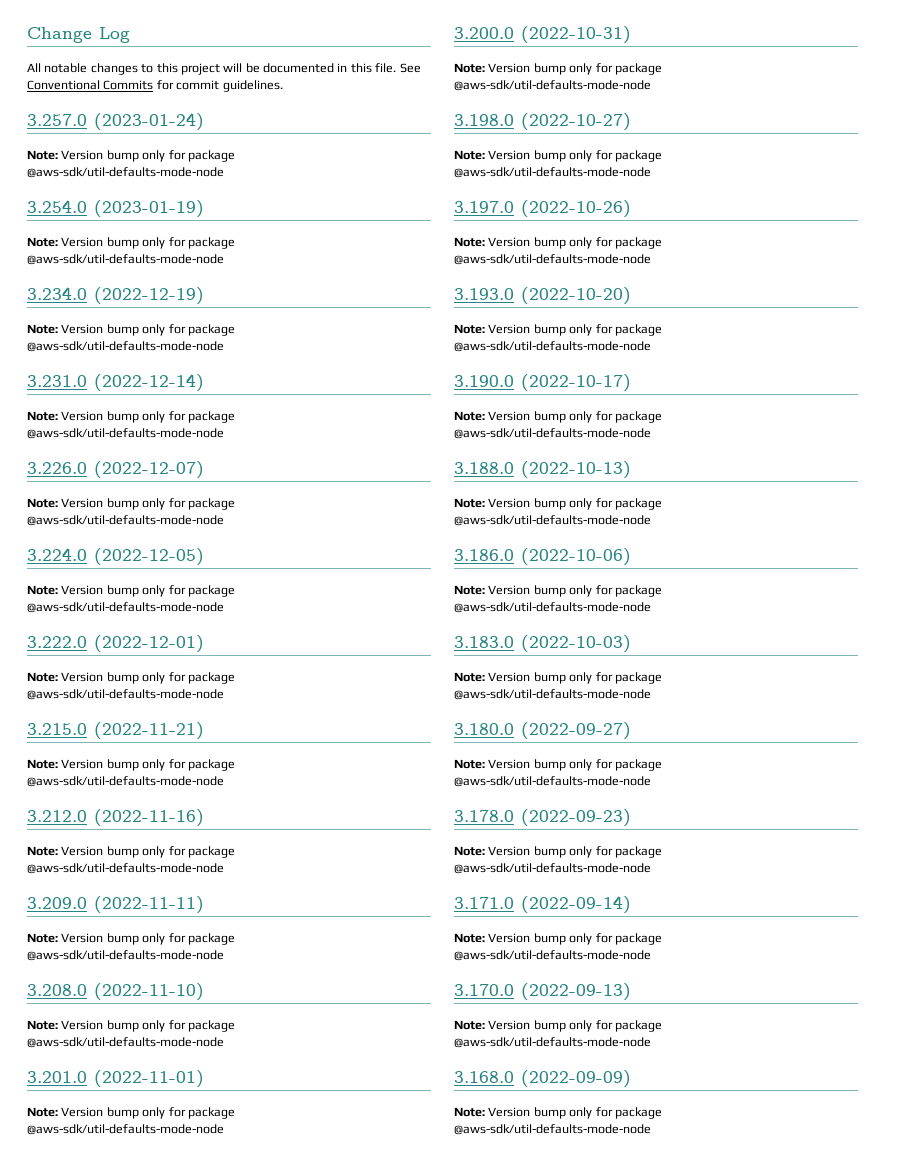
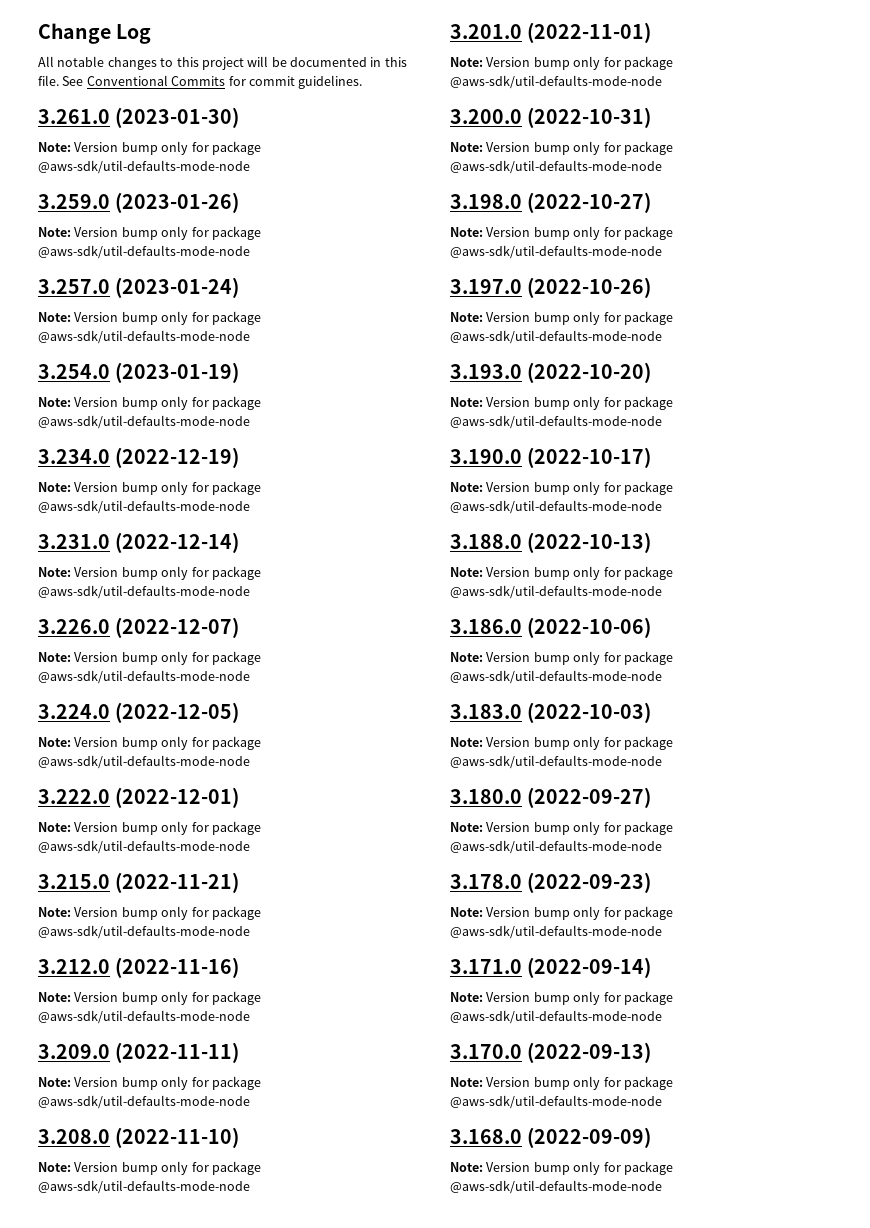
+ 3.261.0 (2023-01-30)
+ Note: Version bump only for package @aws-sdk/util-defaults-mode-node
+ 3.259.0 (2023-01-26)
+ Note: Version bump only for package @aws-sdk/util-defaults-mode-node

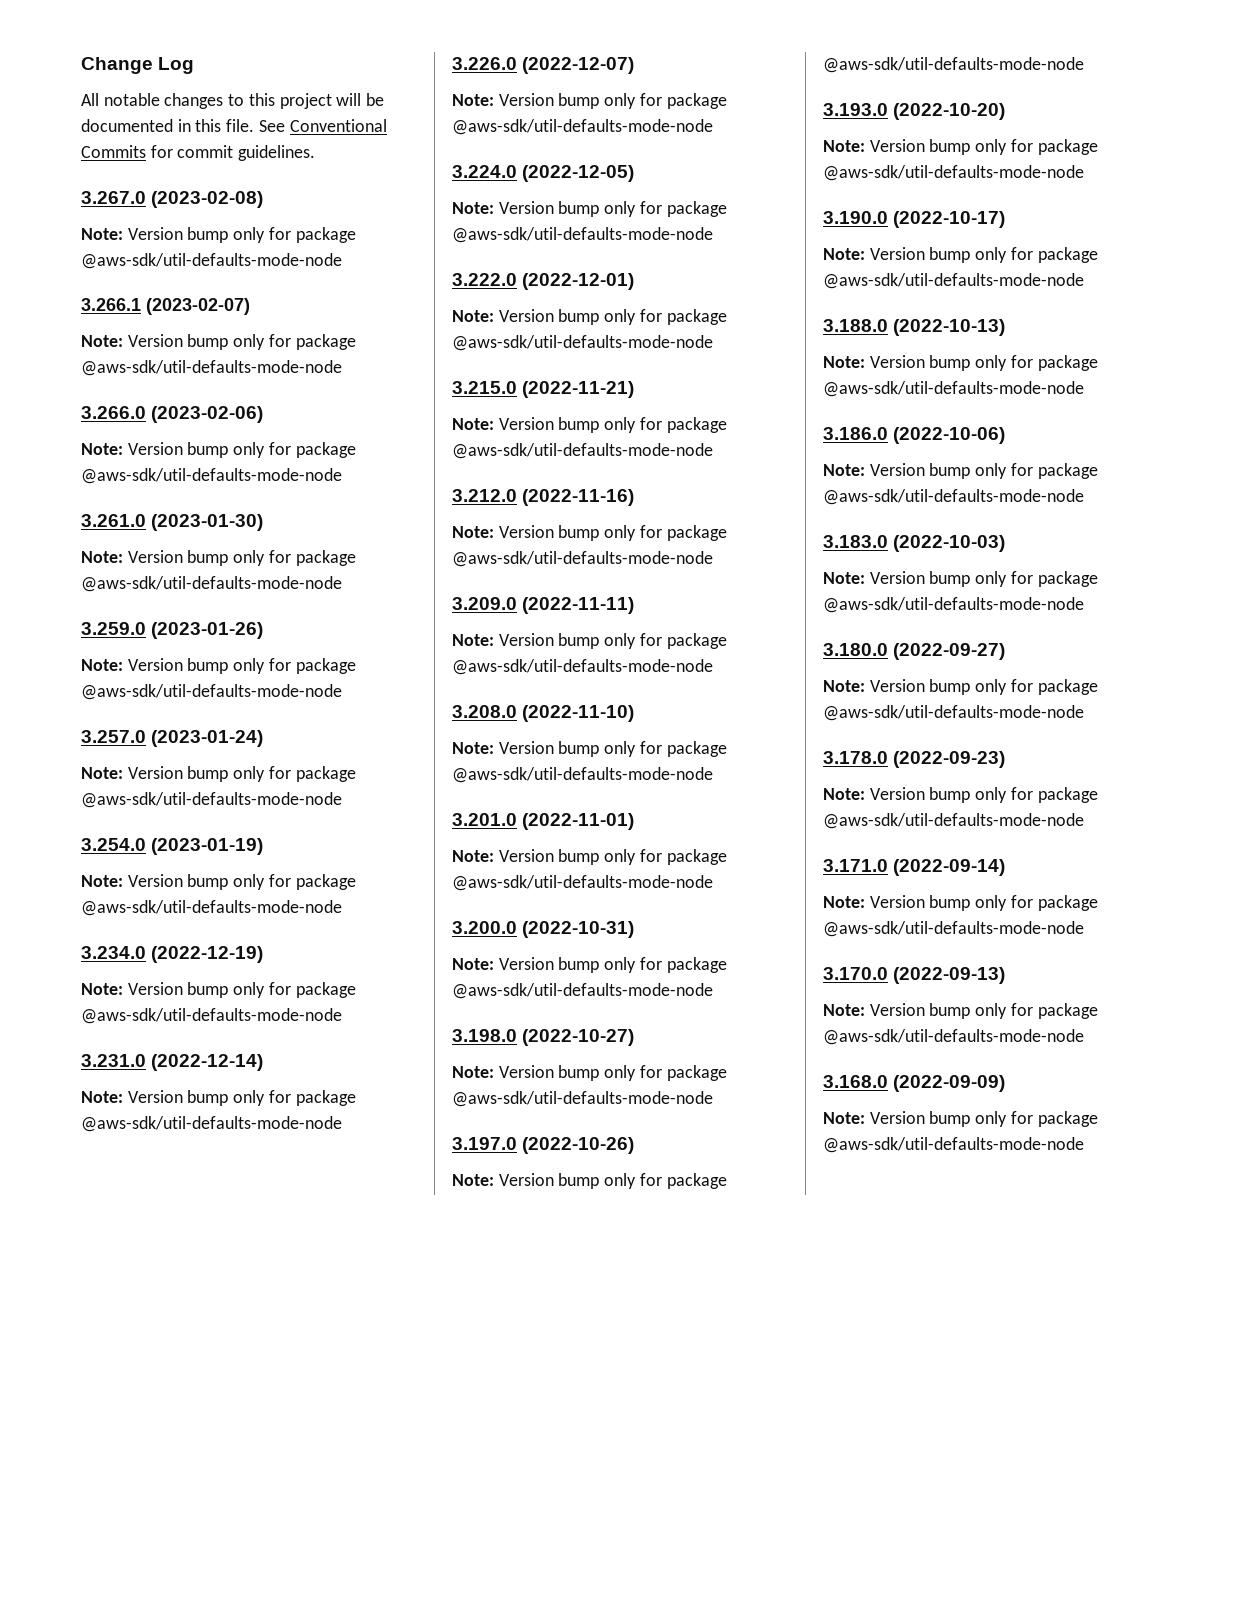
+ 3.267.0 (2023-02-08)
+ Note: Version bump only for package @aws-sdk/util-defaults-mode-node
+ 3.266.1 (2023-02-07)
+ Note: Version bump only for package @aws-sdk/util-defaults-mode-node
+ 3.266.0 (2023-02-06)
+ Note: Version bump only for package @aws-sdk/util-defaults-mode-node

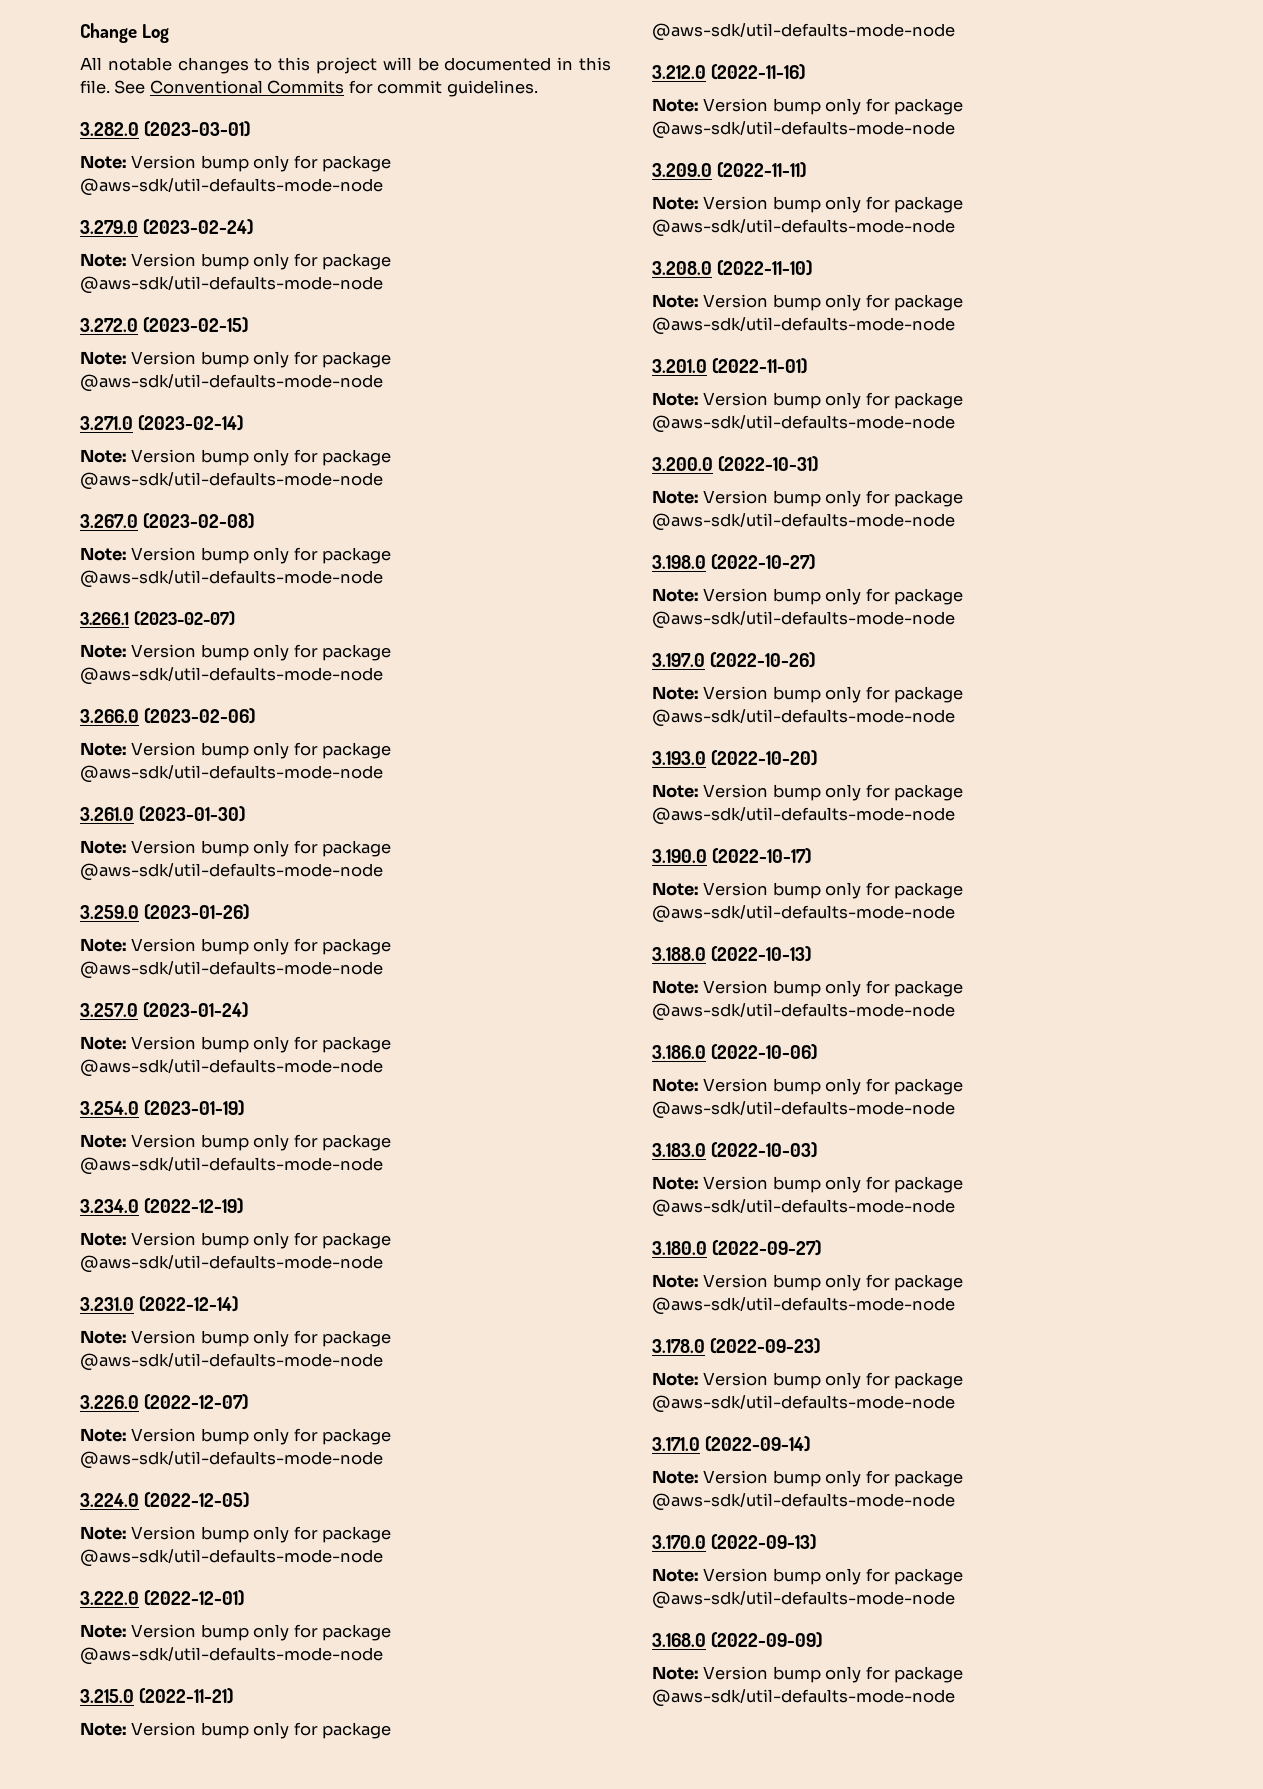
+ 3.282.0 (2023-03-01)
+ Note: Version bump only for package @aws-sdk/util-defaults-mode-node
+ 3.279.0 (2023-02-24)
+ Note: Version bump only for package @aws-sdk/util-defaults-mode-node
+ 3.272.0 (2023-02-15)
+ Note: Version bump only for package @aws-sdk/util-defaults-mode-node
+ 3.271.0 (2023-02-14)
+ Note: Version bump only for package @aws-sdk/util-defaults-mode-node

